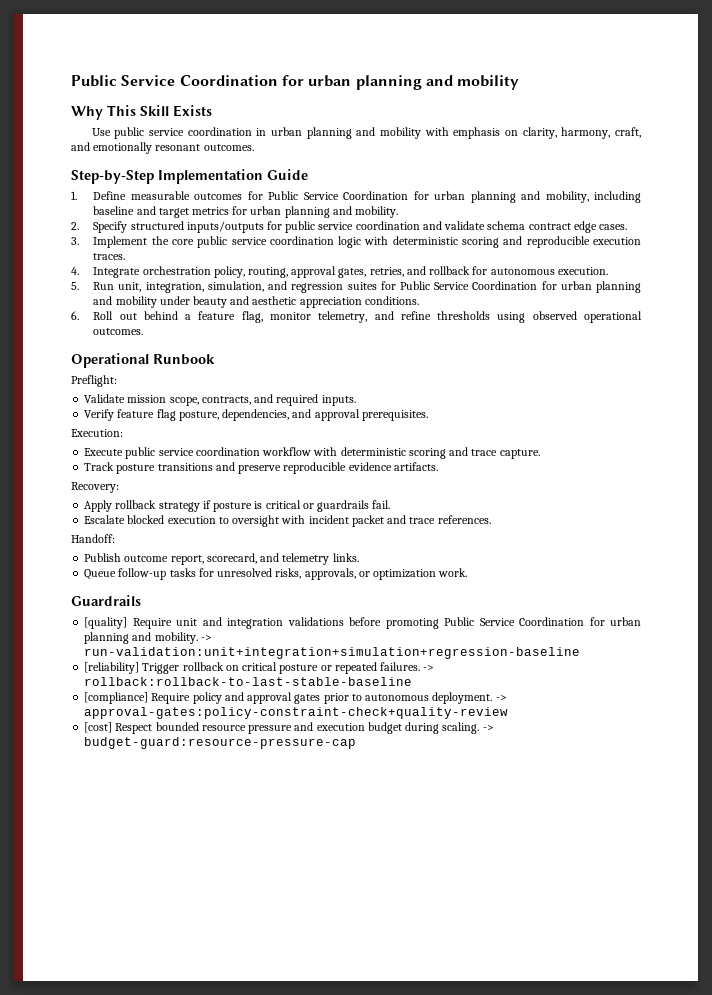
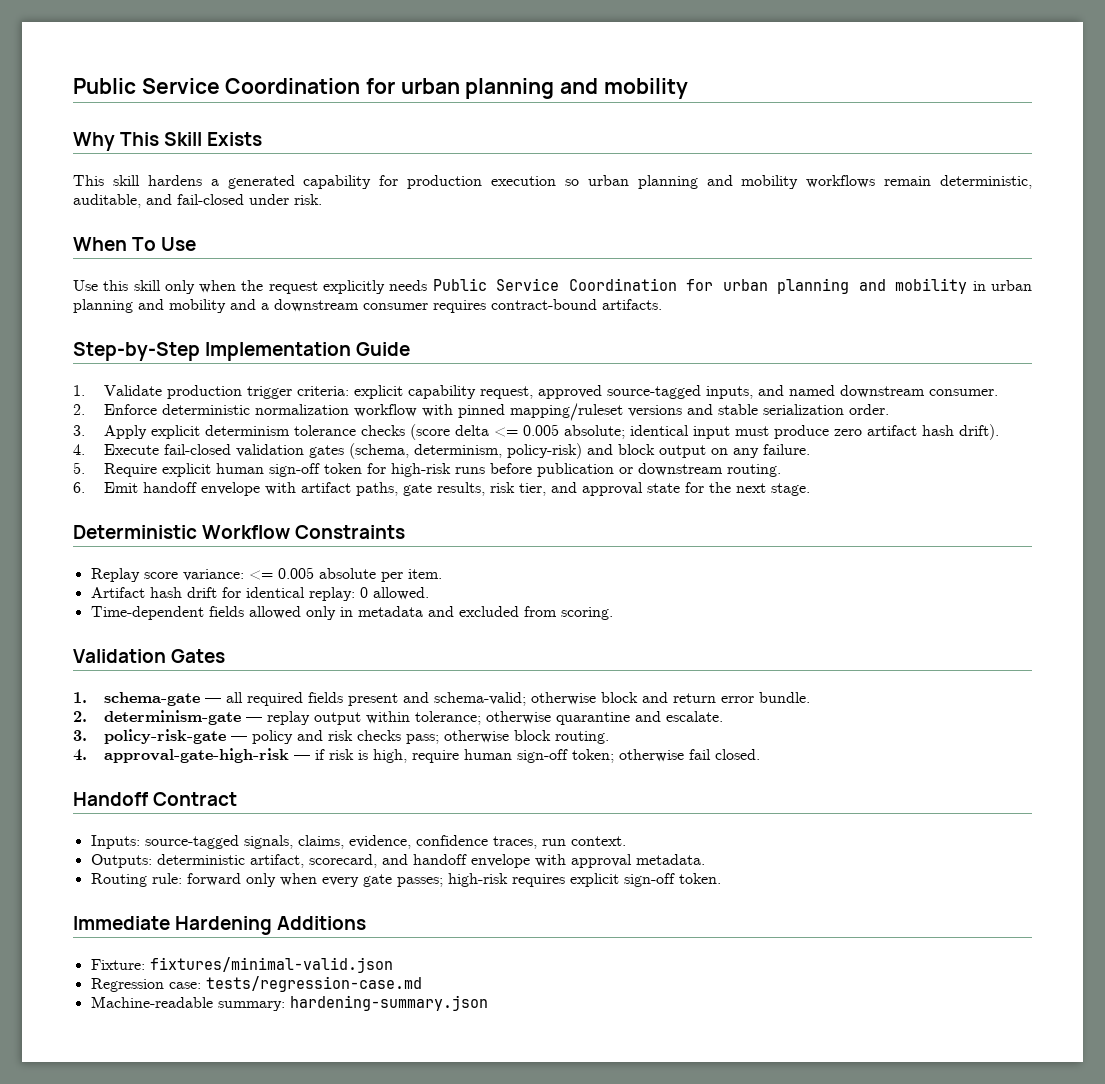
- Use public service coordination in urban planning and mobility with emphasis on clarity, harmony, craft, and emotionally resonant outcomes.
+ This skill hardens a generated capability for production execution so urban planning and mobility workflows remain deterministic, auditable, and fail-closed under risk.
+ When To Use
+ Use this skill only when the request explicitly needs Public Service Coordination for urban planning and mobility in urban planning and mobility and a downstream consumer requires contract-bound artifacts.
  Step-by-Step Implementation Guide
- 1. Define measurable outcomes for Public Service Coordination for urban planning and mobility, including baseline and target metrics for urban planning and mobility.
- 2. Specify structured inputs/outputs for public service coordination and validate schema contract edge cases.
- 3. Implement the core public service coordination logic with deterministic scoring and reproducible execution traces.
- 4. Integrate orchestration policy, routing, approval gates, retries, and rollback for autonomous execution.
- 5. Run unit, integration, simulation, and regression suites for Public Service Coordination for urban planning and mobility under beauty and aesthetic appreciation conditions.
- 6. Roll out behind a feature flag, monitor telemetry, and refine thresholds using observed operational outcomes.
- Operational Runbook
- Preflight:
- Validate mission scope, contracts, and required inputs.
- Verify feature flag posture, dependencies, and approval prerequisites.
- Execution:
- Execute public service coordination workflow with deterministic scoring and trace capture.
- Track posture transitions and preserve reproducible evidence artifacts.
- Recovery:
- Apply rollback strategy if posture is critical or guardrails fail.
- Escalate blocked execution to oversight with incident packet and trace references.
- Handoff:
- Publish outcome report, scorecard, and telemetry links.
- Queue follow-up tasks for unresolved risks, approvals, or optimization work.
- Guardrails
- [quality] Require unit and integration validations before promoting Public Service Coordination for urban planning and mobility. -> run-validation:unit+integration+simulation+regression-baseline
- [reliability] Trigger rollback on critical posture or repeated failures. -> rollback:rollback-to-last-stable-baseline
- [compliance] Require policy and approval gates prior to autonomous deployment. -> approval-gates:policy-constraint-check+quality-review
- [cost] Respect bounded resource pressure and execution budget during scaling. -> budget-guard:resource-pressure-cap
+ 1. Validate production trigger criteria: explicit capability request, approved source-tagged inputs, and named downstream consumer.
+ 2. Enforce deterministic normalization workflow with pinned mapping/ruleset versions and stable serialization order.
+ 3. Apply explicit determinism tolerance checks (score delta <= 0.005 absolute; identical input must produce zero artifact hash drift).
+ 4. Execute fail-closed validation gates (schema, determinism, policy-risk) and block output on any failure.
+ 5. Require explicit human sign-off token for high-risk runs before publication or downstream routing.
+ 6. Emit handoff envelope with artifact paths, gate results, risk tier, and approval state for the next stage.
+ Deterministic Workflow Constraints
+ Replay score variance: <= 0.005 absolute per item.
+ Artifact hash drift for identical replay: 0 allowed.
+ Time-dependent fields allowed only in metadata and excluded from scoring.
+ Validation Gates
+ 1. schema-gate — all required fields present and schema-valid; otherwise block and return error bundle.
+ 2. determinism-gate — replay output within tolerance; otherwise quarantine and escalate.
+ 3. policy-risk-gate — policy and risk checks pass; otherwise block routing.
+ 4. approval-gate-high-risk — if risk is high, require human sign-off token; otherwise fail closed.
+ Handoff Contract
+ Inputs: source-tagged signals, claims, evidence, confidence traces, run context.
+ Outputs: deterministic artifact, scorecard, and handoff envelope with approval metadata.
+ Routing rule: forward only when every gate passes; high-risk requires explicit sign-off token.
+ Immediate Hardening Additions
+ Fixture: fixtures/minimal-valid.json
+ Regression case: tests/regression-case.md
+ Machine-readable summary: hardening-summary.json

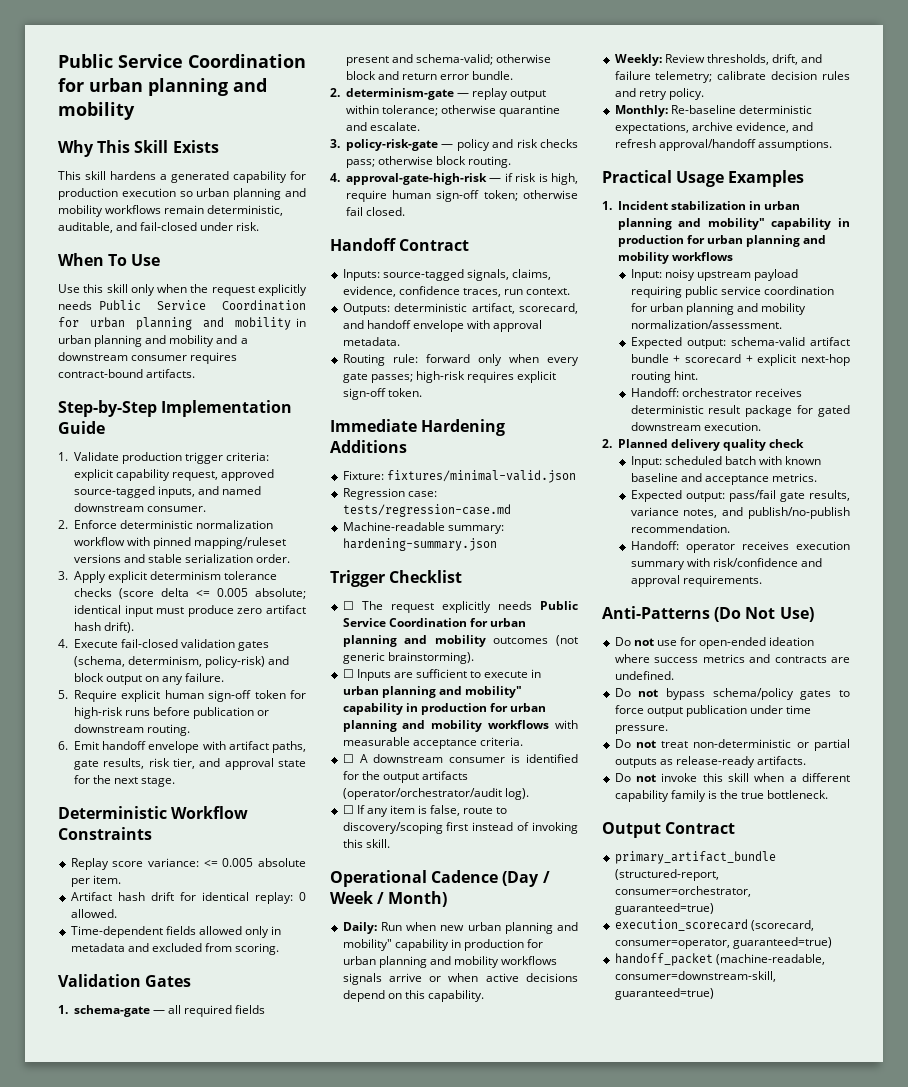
+ Trigger Checklist
+ ☐ The request explicitly needs Public Service Coordination for urban planning and mobility outcomes (not generic brainstorming).
+ ☐ Inputs are sufficient to execute in urban planning and mobility" capability in production for urban planning and mobility workflows with measurable acceptance criteria.
+ ☐ A downstream consumer is identified for the output artifacts (operator/orchestrator/audit log).
+ ☐ If any item is false, route to discovery/scoping first instead of invoking this skill.
+ Operational Cadence (Day / Week / Month)
+ Daily: Run when new urban planning and mobility" capability in production for urban planning and mobility workflows signals arrive or when active decisions depend on this capability.
+ Weekly: Review thresholds, drift, and failure telemetry; calibrate decision rules and retry policy.
+ Monthly: Re-baseline deterministic expectations, archive evidence, and refresh approval/handoff assumptions.
+ Practical Usage Examples
+ 1. Incident stabilization in urban planning and mobility" capability in production for urban planning and mobility workflows
+ Input: noisy upstream payload requiring public service coordination for urban planning and mobility normalization/assessment.
+ Expected output: schema-valid artifact bundle + scorecard + explicit next-hop routing hint.
+ Handoff: orchestrator receives deterministic result package for gated downstream execution.
+ 2. Planned delivery quality check
+ Input: scheduled batch with known baseline and acceptance metrics.
+ Expected output: pass/fail gate results, variance notes, and publish/no-publish recommendation.
+ Handoff: operator receives execution summary with risk/confidence and approval requirements.
+ Anti-Patterns (Do Not Use)
+ Do not use for open-ended ideation where success metrics and contracts are undefined.
+ Do not bypass schema/policy gates to force output publication under time pressure.
+ Do not treat non-deterministic or partial outputs as release-ready artifacts.
+ Do not invoke this skill when a different capability family is the true bottleneck.
+ Output Contract
+ primary_artifact_bundle (structured-report, consumer=orchestrator, guaranteed=true)
+ execution_scorecard (scorecard, consumer=operator, guaranteed=true)
+ handoff_packet (machine-readable, consumer=downstream-skill, guaranteed=true)

